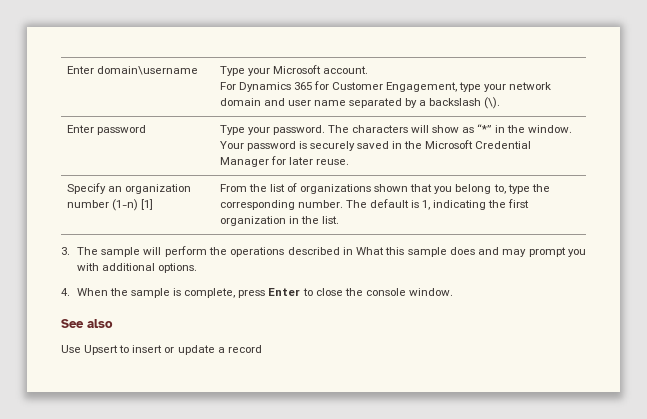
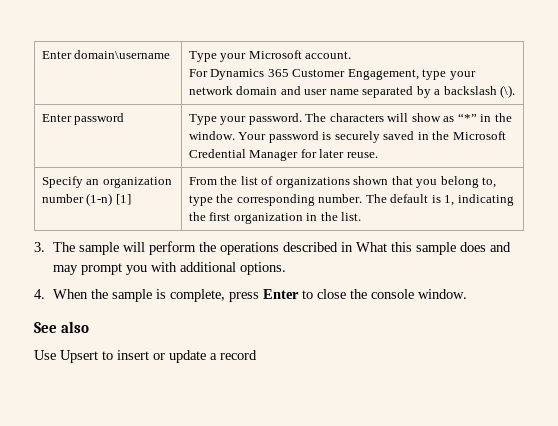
  Enter domain\username | Type your Microsoft account.
- For Dynamics 365 for Customer Engagement, type your network domain and user name separated by a backslash (\).
+ For Dynamics 365 Customer Engagement, type your network domain and user name separated by a backslash (\).

